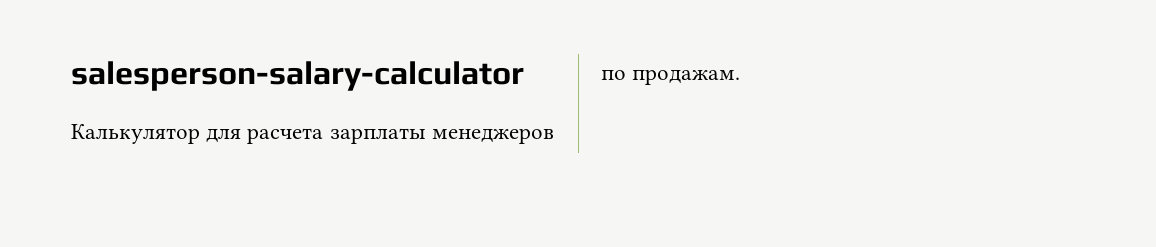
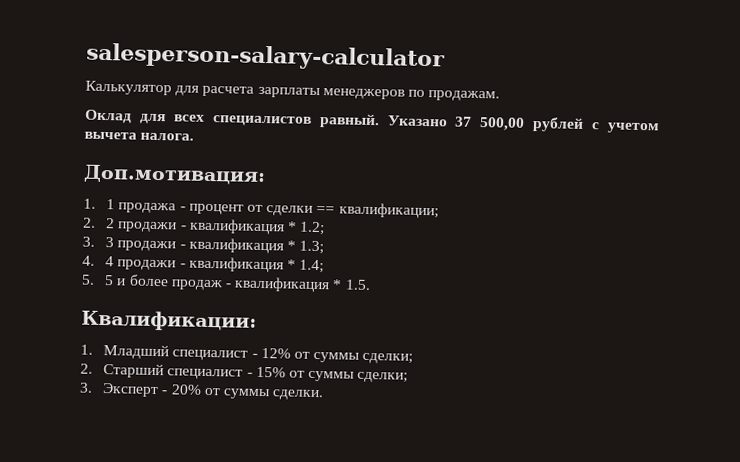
+ Оклад для всех специалистов равный. Указано 37 500,00 рублей с учетом вычета налога.
+ Доп.мотивация:
+ 1. 1 продажа - процент от сделки == квалификации;
+ 2. 2 продажи - квалификация * 1.2;
+ 3. 3 продажи - квалификация * 1.3;
+ 4. 4 продажи - квалификация * 1.4;
+ 5. 5 и более продаж - квалификация * 1.5.
+ Квалификации:
+ 1. Младший специалист - 12% от суммы сделки;
+ 2. Старший специалист - 15% от суммы сделки;
+ 3. Эксперт - 20% от суммы сделки.

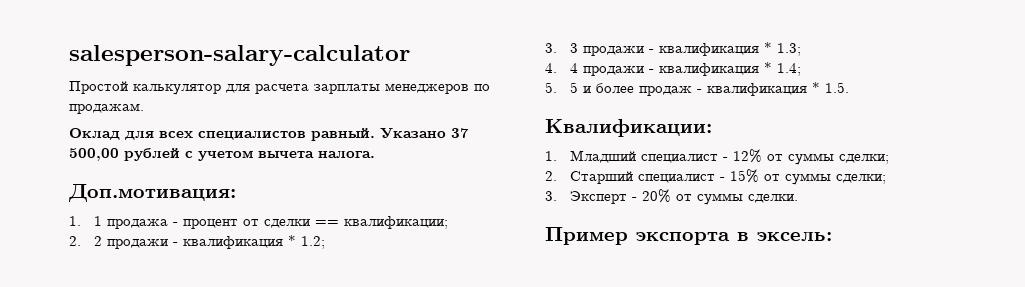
- Калькулятор для расчета зарплаты менеджеров по продажам.
+ Простой калькулятор для расчета зарплаты менеджеров по продажам.
+ Пример экспорта в эксель:

